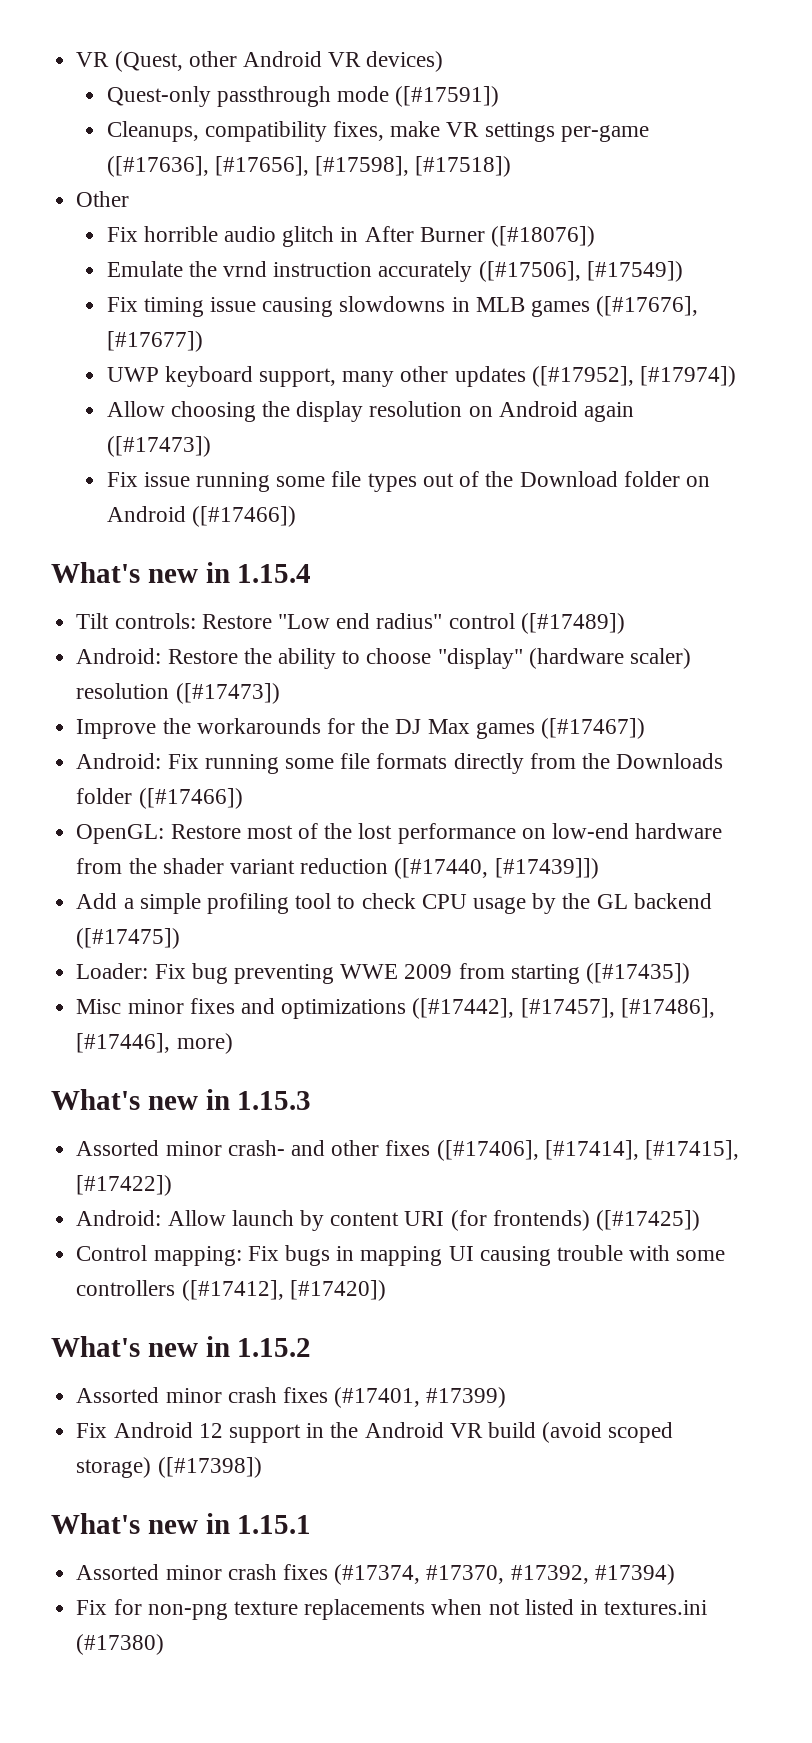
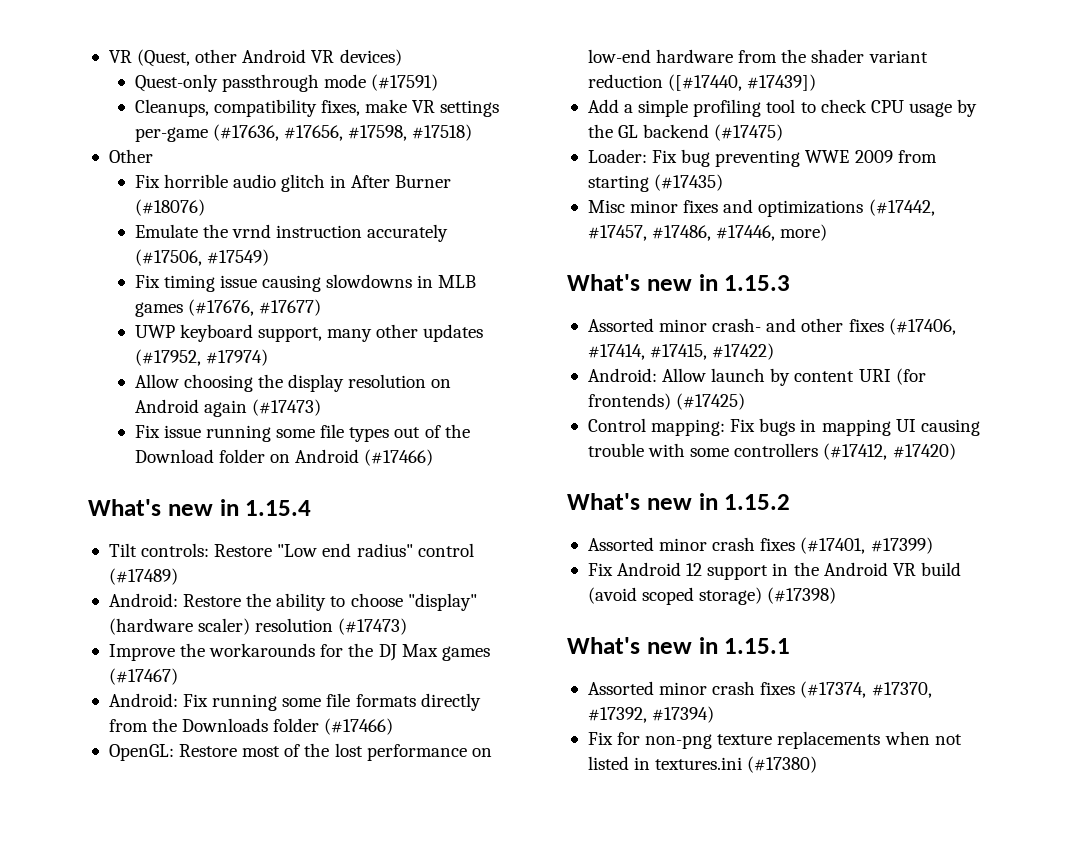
- Quest-only passthrough mode ([#17591])
+ Quest-only passthrough mode (#17591)
- Cleanups, compatibility fixes, make VR settings per-game ([#17636], [#17656], [#17598], [#17518])
+ Cleanups, compatibility fixes, make VR settings per-game (#17636, #17656, #17598, #17518)
- Fix horrible audio glitch in After Burner ([#18076])
+ Fix horrible audio glitch in After Burner (#18076)
- Emulate the vrnd instruction accurately ([#17506], [#17549])
+ Emulate the vrnd instruction accurately (#17506, #17549)
- Fix timing issue causing slowdowns in MLB games ([#17676], [#17677])
+ Fix timing issue causing slowdowns in MLB games (#17676, #17677)
- UWP keyboard support, many other updates ([#17952], [#17974])
+ UWP keyboard support, many other updates (#17952, #17974)
- Allow choosing the display resolution on Android again ([#17473])
+ Allow choosing the display resolution on Android again (#17473)
- Fix issue running some file types out of the Download folder on Android ([#17466])
+ Fix issue running some file types out of the Download folder on Android (#17466)
- Tilt controls: Restore "Low end radius" control ([#17489])
+ Tilt controls: Restore "Low end radius" control (#17489)
- Android: Restore the ability to choose "display" (hardware scaler) resolution ([#17473])
+ Android: Restore the ability to choose "display" (hardware scaler) resolution (#17473)
- Improve the workarounds for the DJ Max games ([#17467])
+ Improve the workarounds for the DJ Max games (#17467)
- Android: Fix running some file formats directly from the Downloads folder ([#17466])
+ Android: Fix running some file formats directly from the Downloads folder (#17466)
- OpenGL: Restore most of the lost performance on low-end hardware from the shader variant reduction ([#17440, [#17439]])
+ OpenGL: Restore most of the lost performance on low-end hardware from the shader variant reduction ([#17440, #17439])
- Add a simple profiling tool to check CPU usage by the GL backend ([#17475])
+ Add a simple profiling tool to check CPU usage by the GL backend (#17475)
- Loader: Fix bug preventing WWE 2009 from starting ([#17435])
+ Loader: Fix bug preventing WWE 2009 from starting (#17435)
- Misc minor fixes and optimizations ([#17442], [#17457], [#17486], [#17446], more)
+ Misc minor fixes and optimizations (#17442, #17457, #17486, #17446, more)
- Assorted minor crash- and other fixes ([#17406], [#17414], [#17415], [#17422])
+ Assorted minor crash- and other fixes (#17406, #17414, #17415, #17422)
- Android: Allow launch by content URI (for frontends) ([#17425])
+ Android: Allow launch by content URI (for frontends) (#17425)
- Control mapping: Fix bugs in mapping UI causing trouble with some controllers ([#17412], [#17420])
+ Control mapping: Fix bugs in mapping UI causing trouble with some controllers (#17412, #17420)
- Fix Android 12 support in the Android VR build (avoid scoped storage) ([#17398])
+ Fix Android 12 support in the Android VR build (avoid scoped storage) (#17398)

